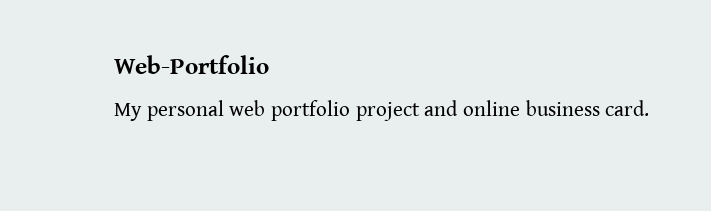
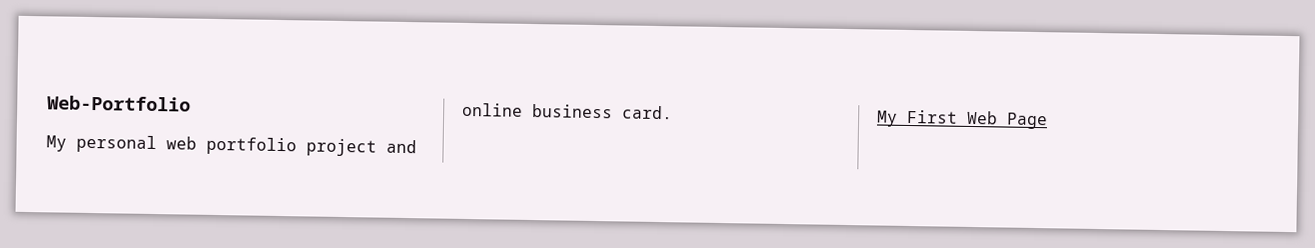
+ My First Web Page

